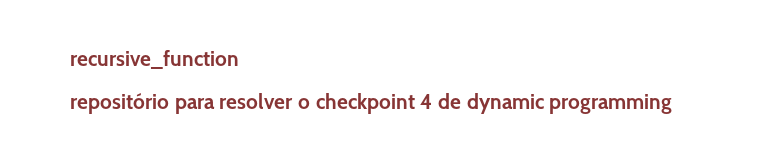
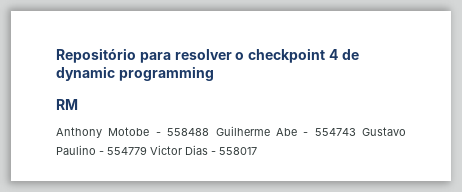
- recursive_function
- repositório para resolver o checkpoint 4 de dynamic programming
+ Repositório para resolver o checkpoint 4 de dynamic programming
+ RM
+ Anthony Motobe - 558488 Guilherme Abe - 554743 Gustavo Paulino - 554779 Victor Dias - 558017

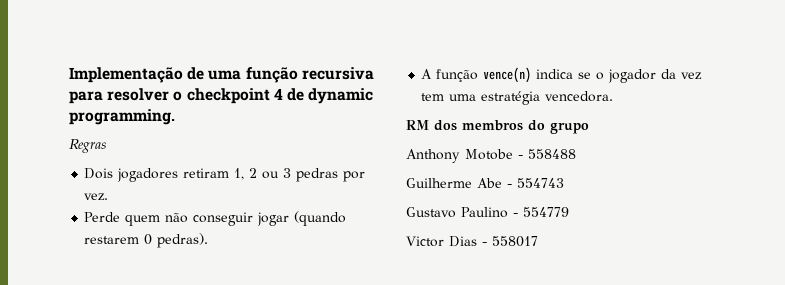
- Repositório para resolver o checkpoint 4 de dynamic programming
- RM
+ Implementação de uma função recursiva para resolver o checkpoint 4 de dynamic programming.
+ Regras
+ Dois jogadores retiram 1, 2 ou 3 pedras por vez.
+ Perde quem não conseguir jogar (quando restarem 0 pedras).
+ A função vence(n) indica se o jogador da vez tem uma estratégia vencedora.
+ RM dos membros do grupo
- Anthony Motobe - 558488 Guilherme Abe - 554743 Gustavo Paulino - 554779 Victor Dias - 558017
+ Anthony Motobe - 558488
+ Guilherme Abe - 554743
+ Gustavo Paulino - 554779
+ Victor Dias - 558017

